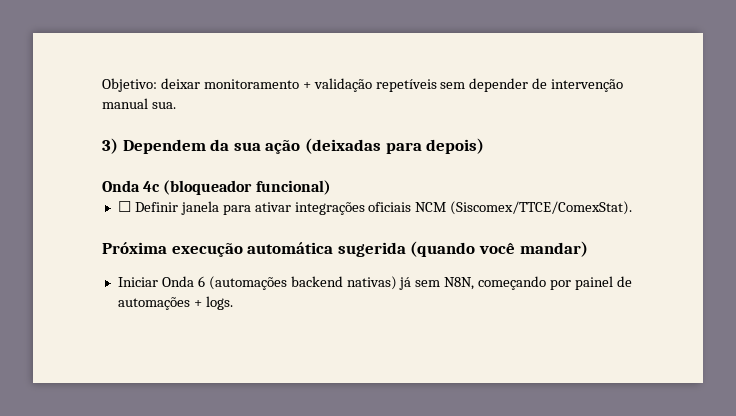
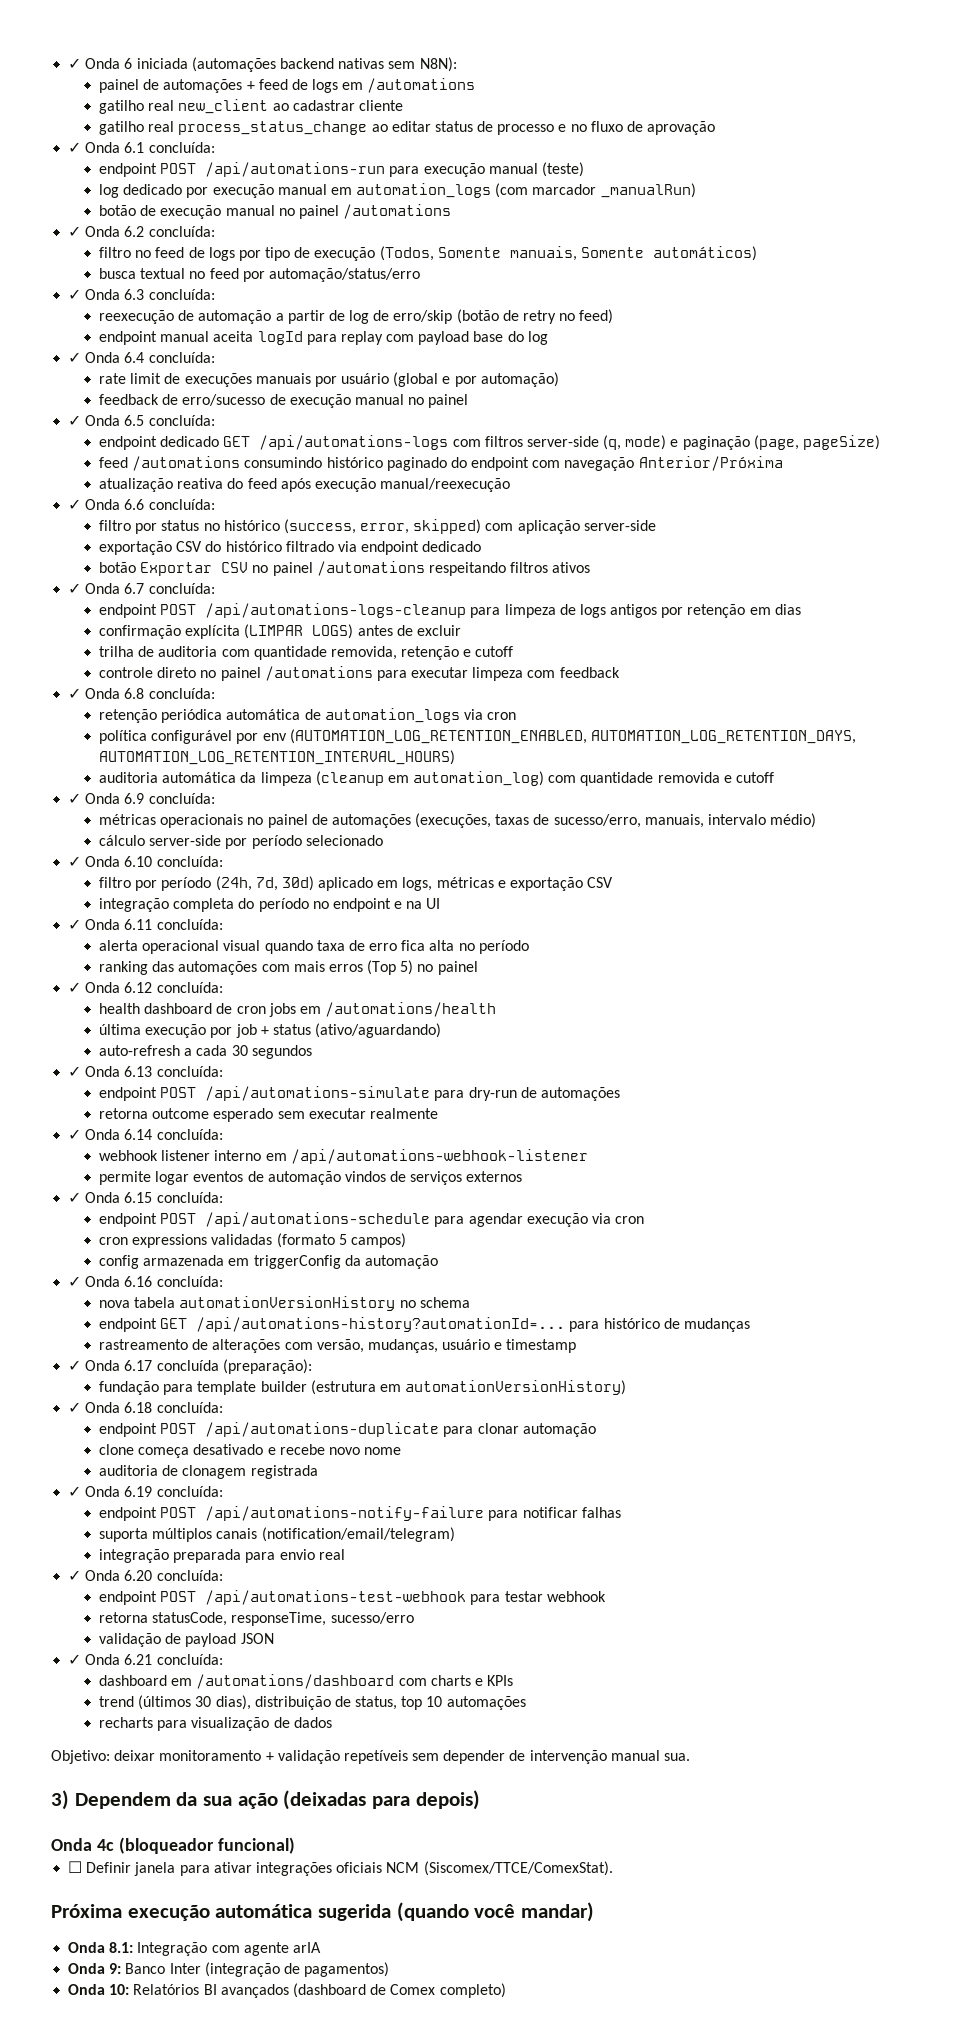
+ ✓ Onda 6 iniciada (automações backend nativas sem N8N):
+ painel de automações + feed de logs em /automations
+ gatilho real new_client ao cadastrar cliente
+ gatilho real process_status_change ao editar status de processo e no fluxo de aprovação
+ ✓ Onda 6.1 concluída:
+ endpoint POST /api/automations-run para execução manual (teste)
+ log dedicado por execução manual em automation_logs (com marcador _manualRun)
+ botão de execução manual no painel /automations
+ ✓ Onda 6.2 concluída:
+ filtro no feed de logs por tipo de execução (Todos, Somente manuais, Somente automáticos)
+ busca textual no feed por automação/status/erro
+ ✓ Onda 6.3 concluída:
+ reexecução de automação a partir de log de erro/skip (botão de retry no feed)
+ endpoint manual aceita logId para replay com payload base do log
+ ✓ Onda 6.4 concluída:
+ rate limit de execuções manuais por usuário (global e por automação)
+ feedback de erro/sucesso de execução manual no painel
+ ✓ Onda 6.5 concluída:
+ endpoint dedicado GET /api/automations-logs com filtros server-side (q, mode) e paginação (page, pageSize)
+ feed /automations consumindo histórico paginado do endpoint com navegação Anterior/Próxima
+ atualização reativa do feed após execução manual/reexecução
+ ✓ Onda 6.6 concluída:
+ filtro por status no histórico (success, error, skipped) com aplicação server-side
+ exportação CSV do histórico filtrado via endpoint dedicado
+ botão Exportar CSV no painel /automations respeitando filtros ativos
+ ✓ Onda 6.7 concluída:
+ endpoint POST /api/automations-logs-cleanup para limpeza de logs antigos por retenção em dias
+ confirmação explícita (LIMPAR LOGS) antes de excluir
+ trilha de auditoria com quantidade removida, retenção e cutoff
+ controle direto no painel /automations para executar limpeza com feedback
+ ✓ Onda 6.8 concluída:
+ retenção periódica automática de automation_logs via cron
+ política configurável por env (AUTOMATION_LOG_RETENTION_ENABLED, AUTOMATION_LOG_RETENTION_DAYS, AUTOMATION_LOG_RETENTION_INTERVAL_HOURS)
+ auditoria automática da limpeza (cleanup em automation_log) com quantidade removida e cutoff
+ ✓ Onda 6.9 concluída:
+ métricas operacionais no painel de automações (execuções, taxas de sucesso/erro, manuais, intervalo médio)
+ cálculo server-side por período selecionado
+ ✓ Onda 6.10 concluída:
+ filtro por período (24h, 7d, 30d) aplicado em logs, métricas e exportação CSV
+ integração completa do período no endpoint e na UI
+ ✓ Onda 6.11 concluída:
+ alerta operacional visual quando taxa de erro fica alta no período
+ ranking das automações com mais erros (Top 5) no painel
+ ✓ Onda 6.12 concluída:
+ health dashboard de cron jobs em /automations/health
+ última execução por job + status (ativo/aguardando)
+ auto-refresh a cada 30 segundos
+ ✓ Onda 6.13 concluída:
+ endpoint POST /api/automations-simulate para dry-run de automações
+ retorna outcome esperado sem executar realmente
+ ✓ Onda 6.14 concluída:
+ webhook listener interno em /api/automations-webhook-listener
+ permite logar eventos de automação vindos de serviços externos
+ ✓ Onda 6.15 concluída:
+ endpoint POST /api/automations-schedule para agendar execução via cron
+ cron expressions validadas (formato 5 campos)
+ config armazenada em triggerConfig da automação
+ ✓ Onda 6.16 concluída:
+ nova tabela automationVersionHistory no schema
+ endpoint GET /api/automations-history?automationId=... para histórico de mudanças
+ rastreamento de alterações com versão, mudanças, usuário e timestamp
+ ✓ Onda 6.17 concluída (preparação):
+ fundação para template builder (estrutura em automationVersionHistory)
+ ✓ Onda 6.18 concluída:
+ endpoint POST /api/automations-duplicate para clonar automação
+ clone começa desativado e recebe novo nome
+ auditoria de clonagem registrada
+ ✓ Onda 6.19 concluída:
+ endpoint POST /api/automations-notify-failure para notificar falhas
+ suporta múltiplos canais (notification/email/telegram)
+ integração preparada para envio real
+ ✓ Onda 6.20 concluída:
+ endpoint POST /api/automations-test-webhook para testar webhook
+ retorna statusCode, responseTime, sucesso/erro
+ validação de payload JSON
+ ✓ Onda 6.21 concluída:
+ dashboard em /automations/dashboard com charts e KPIs
+ trend (últimos 30 dias), distribuição de status, top 10 automações
+ recharts para visualização de dados
- Iniciar Onda 6 (automações backend nativas) já sem N8N, começando por painel de automações + logs.
+ Onda 8.1: Integração com agente arIA
+ Onda 9: Banco Inter (integração de pagamentos)
+ Onda 10: Relatórios BI avançados (dashboard de Comex completo)

